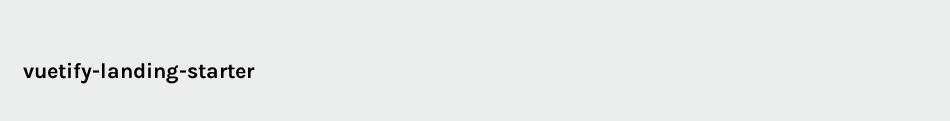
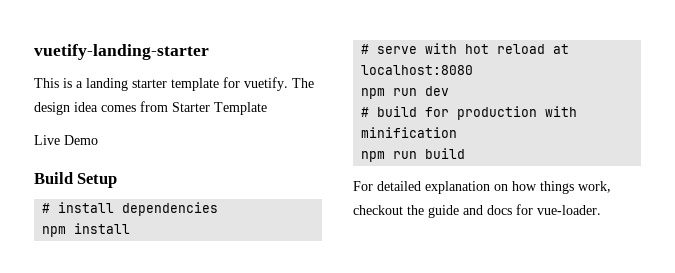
+ This is a landing starter template for vuetify. The design idea comes from Starter Template
+ Live Demo
+ Build Setup
+ # install dependencies
+ npm install
+ # serve with hot reload at localhost:8080
+ npm run dev
+ # build for production with minification
+ npm run build
+ For detailed explanation on how things work, checkout the guide and docs for vue-loader.

